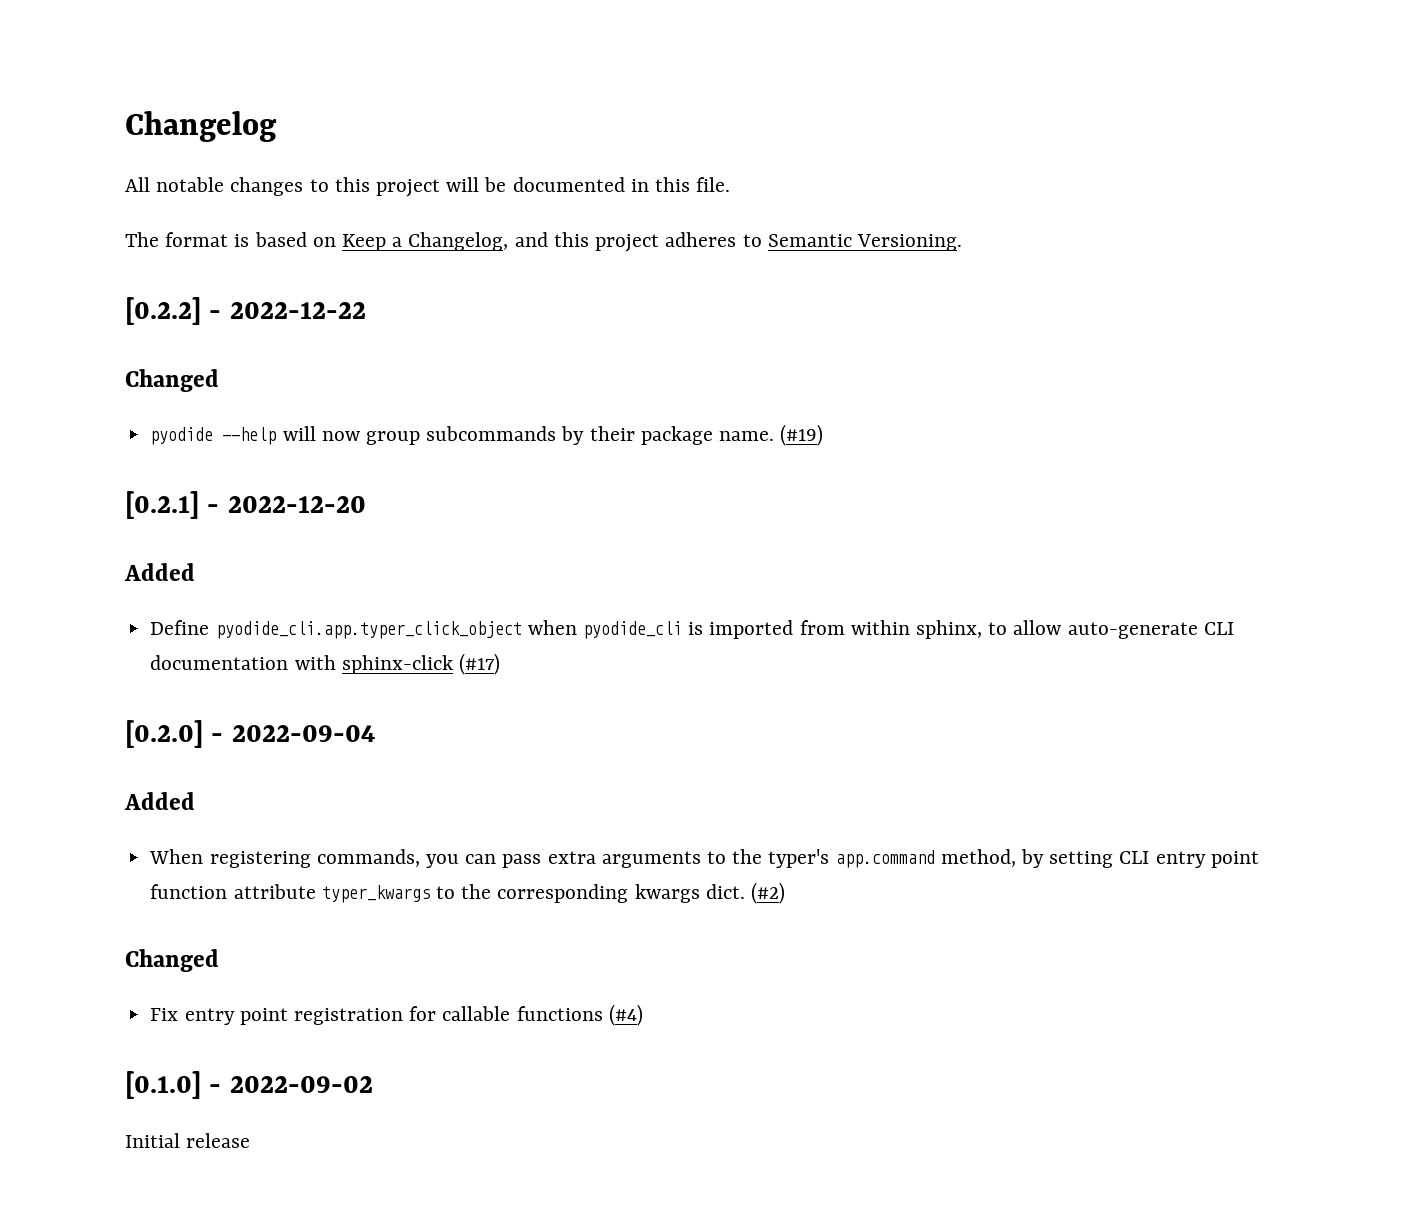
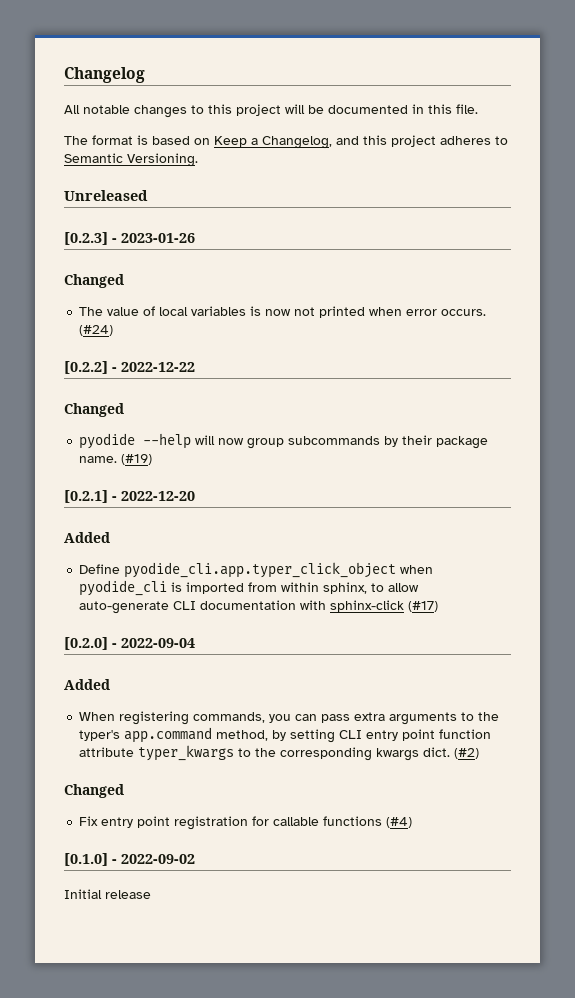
+ Unreleased
+ [0.2.3] - 2023-01-26
+ Changed
+ The value of local variables is now not printed when error occurs. (#24)

